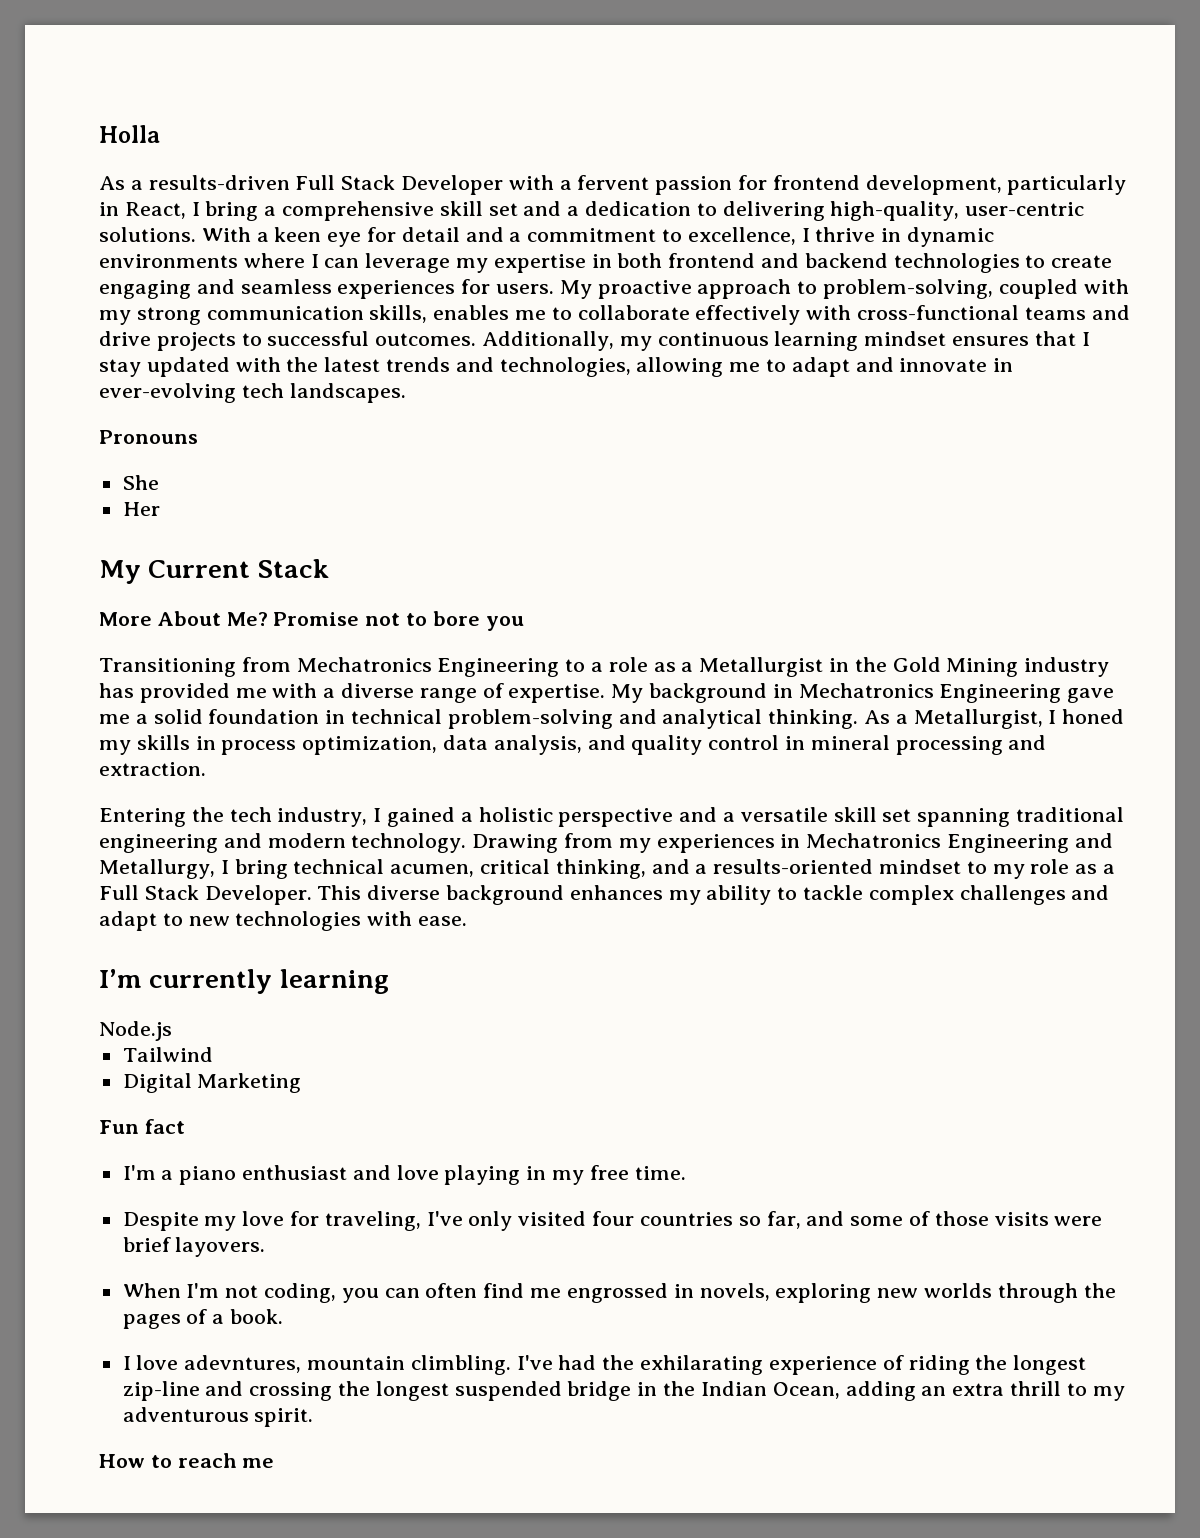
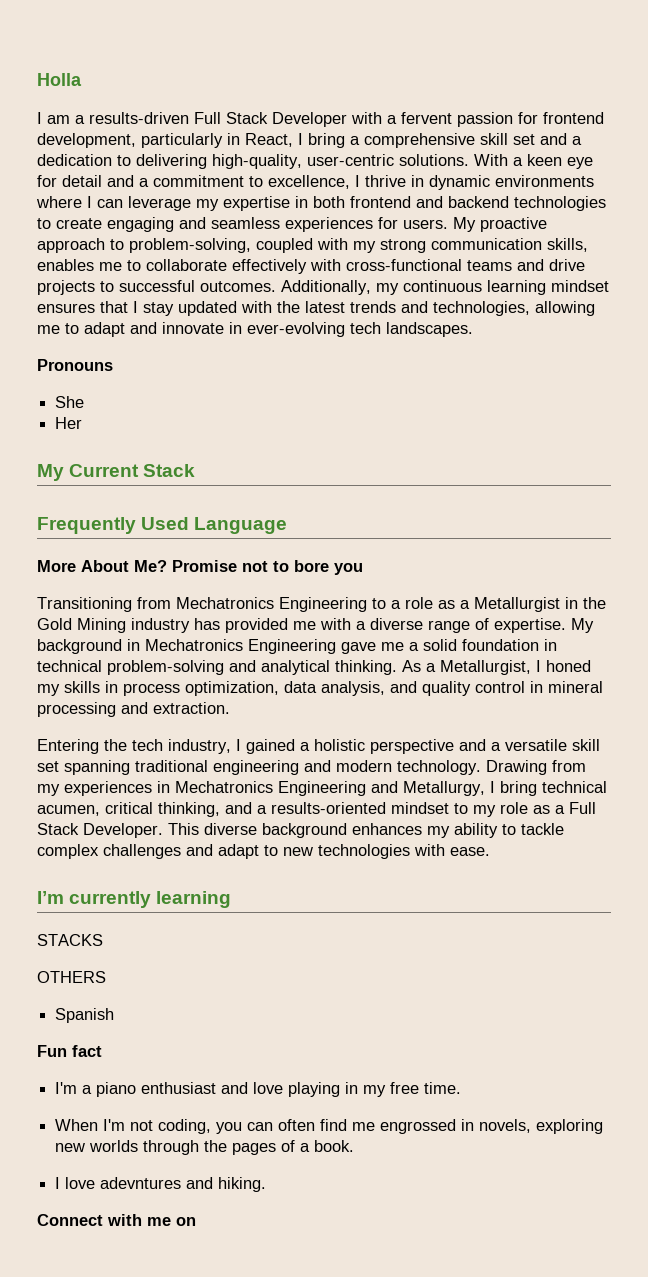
- As a results-driven Full Stack Developer with a fervent passion for frontend development, particularly in React, I bring a comprehensive skill set and a dedication to delivering high-quality, user-centric solutions.
+ I am a results-driven Full Stack Developer with a fervent passion for frontend development, particularly in React, I bring a comprehensive skill set and a dedication to delivering high-quality, user-centric solutions.
+ Frequently Used Language
- Node.js
- Tailwind
- Digital Marketing
+ STACKS
+ OTHERS
+ Spanish
- Despite my love for traveling, I've only visited four countries so far, and some of those visits were brief layovers.
- I love adevntures, mountain climbling. I've had the exhilarating experience of riding the longest zip-line and crossing the longest suspended bridge in the Indian Ocean, adding an extra thrill to my adventurous spirit.
- How to reach me
+ I love adevntures and hiking.
+ Connect with me on

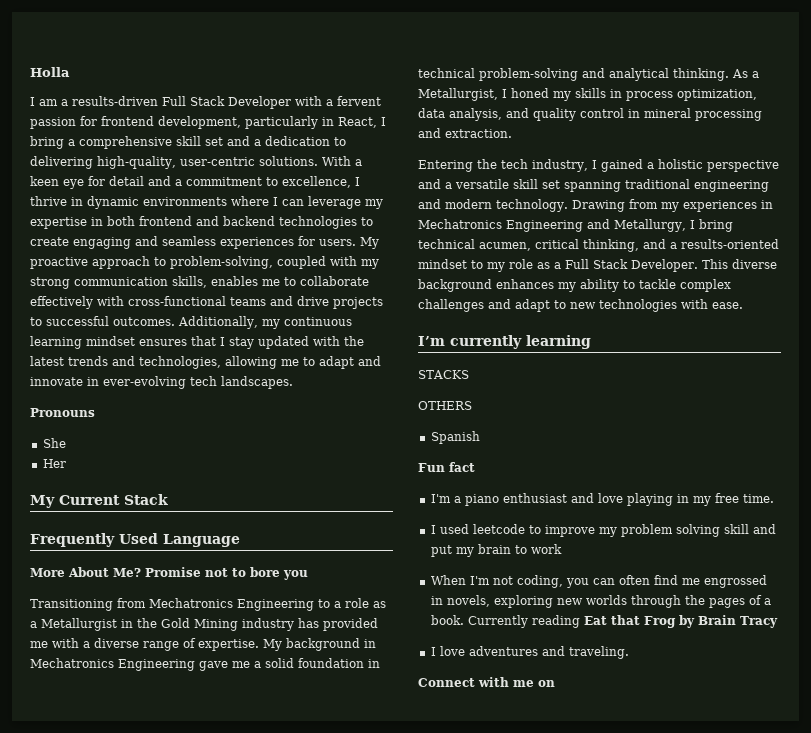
+ I used leetcode to improve my problem solving skill and put my brain to work
+ Currently reading Eat that Frog by Brain Tracy
- I love adevntures and hiking.
+ I love adventures and traveling.

